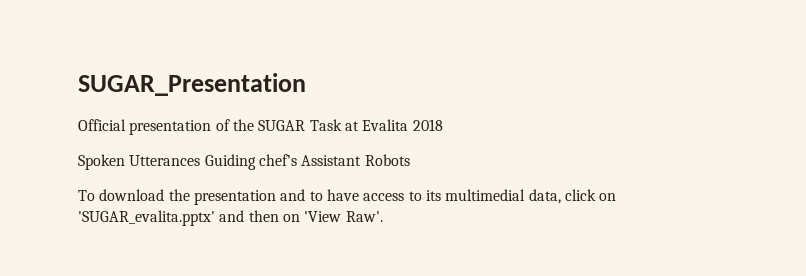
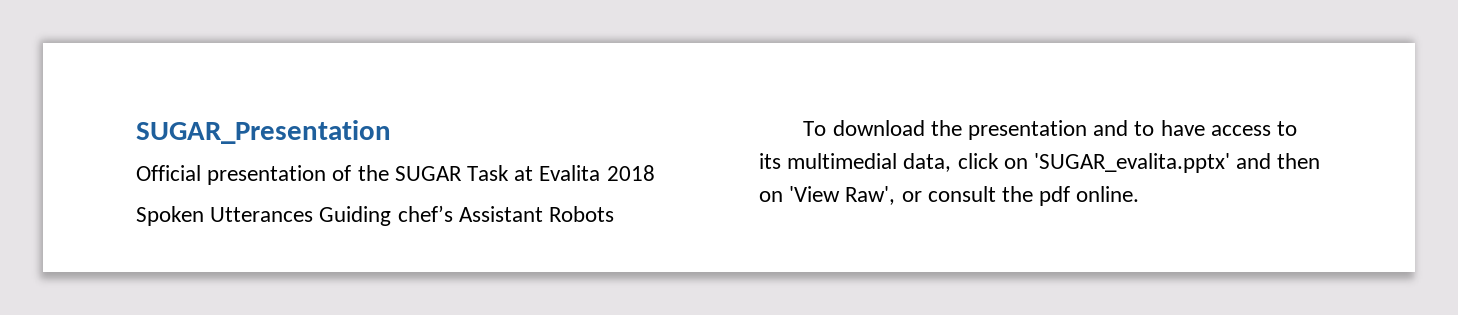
- To download the presentation and to have access to its multimedial data, click on 'SUGAR_evalita.pptx' and then on 'View Raw'.
+ To download the presentation and to have access to its multimedial data, click on 'SUGAR_evalita.pptx' and then on 'View Raw', or consult the pdf online.

